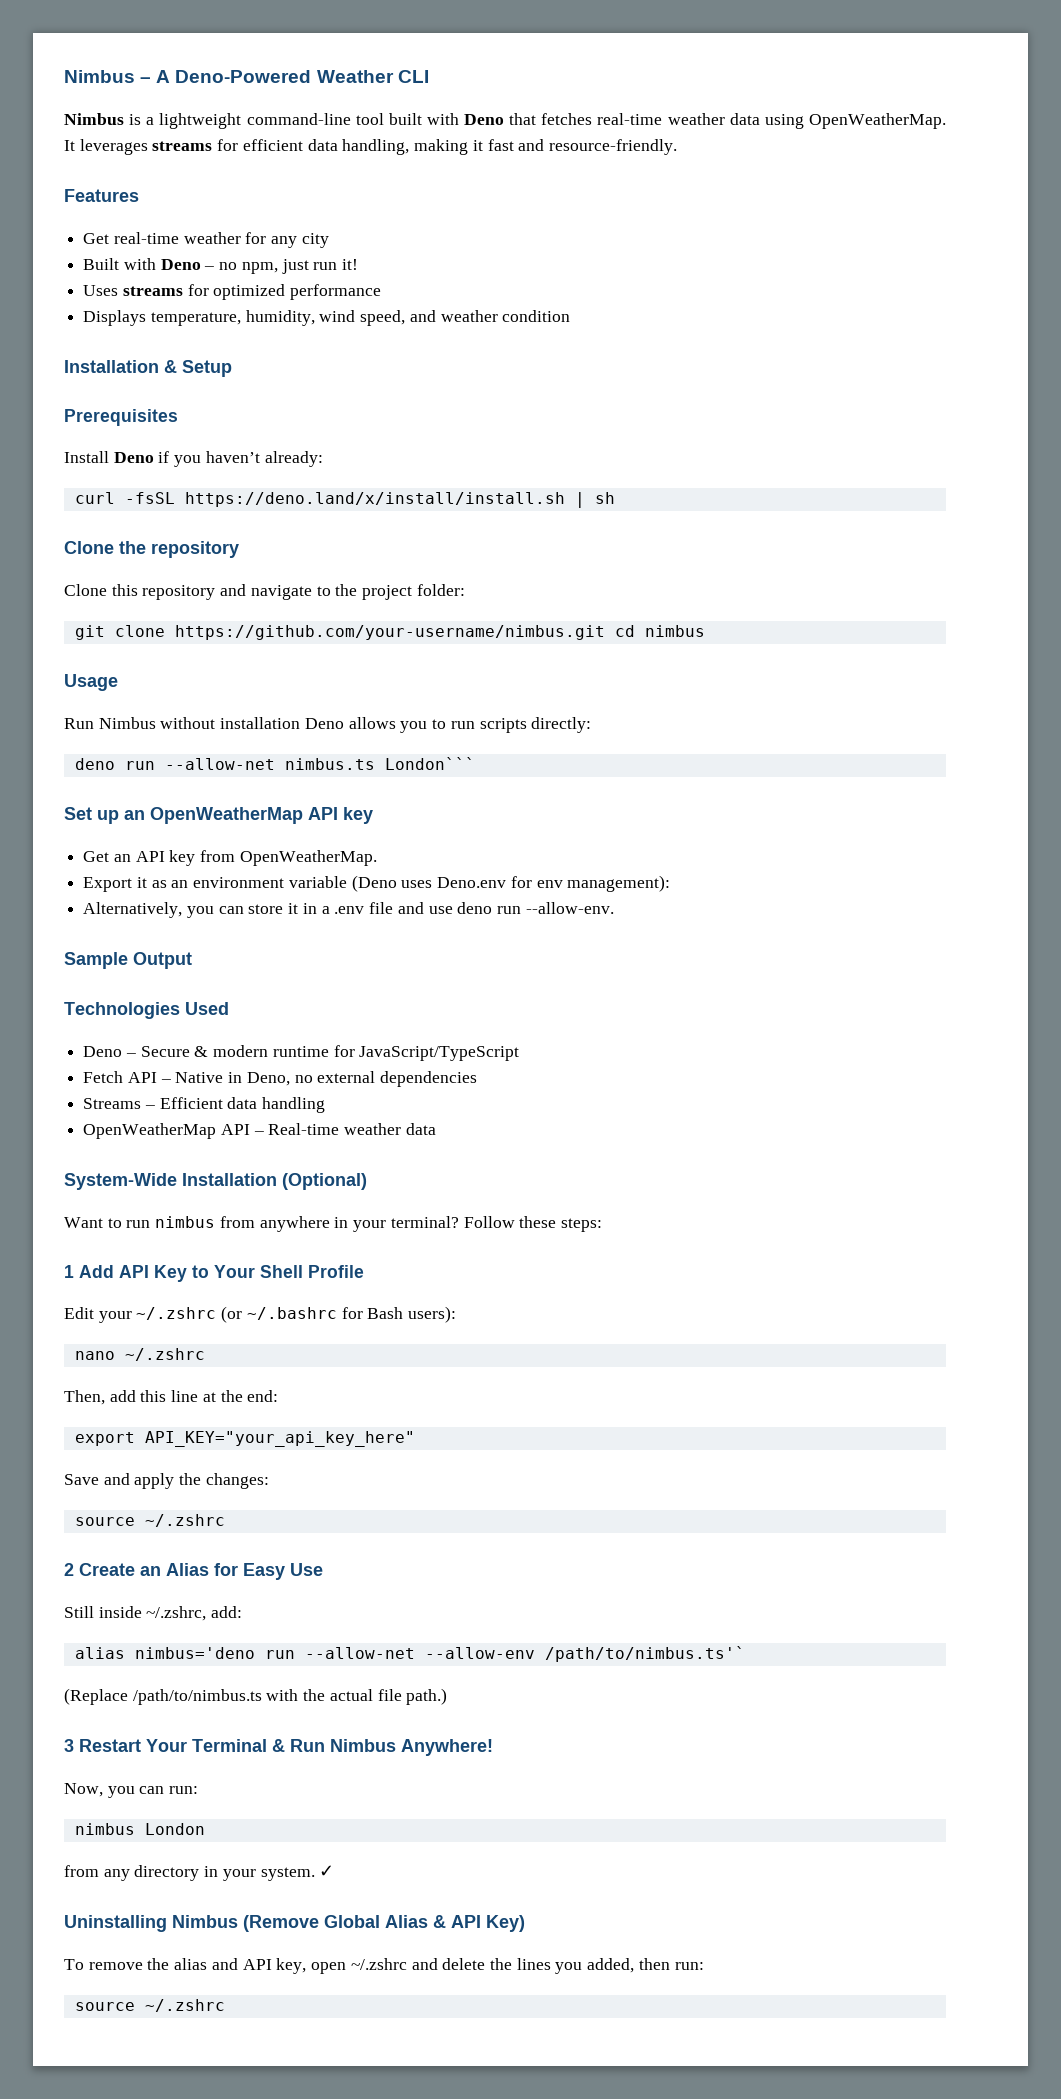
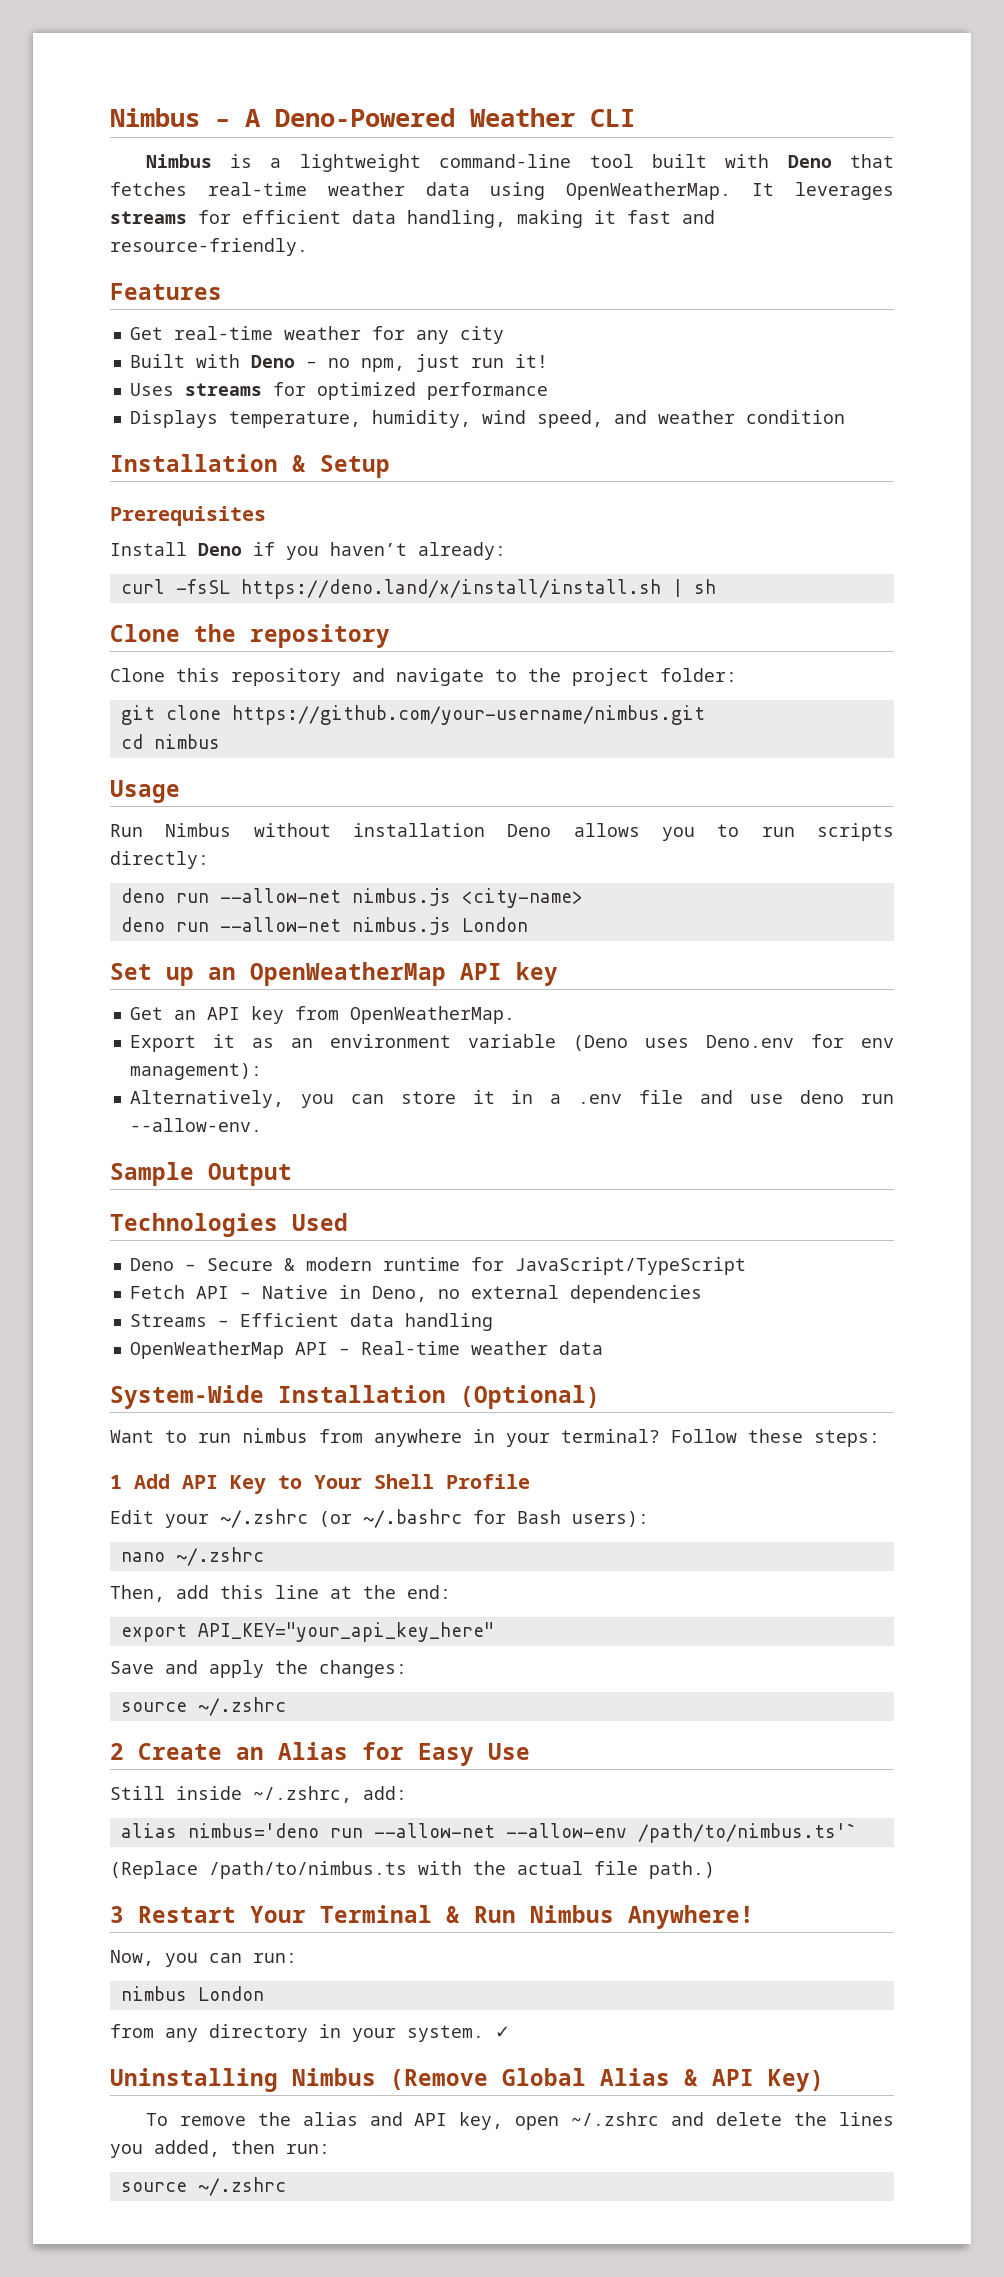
- git clone https://github.com/your-username/nimbus.git cd nimbus
+ git clone https://github.com/your-username/nimbus.git
+ cd nimbus
- deno run --allow-net nimbus.ts London```
+ deno run --allow-net nimbus.js <city-name>
+ deno run --allow-net nimbus.js London

